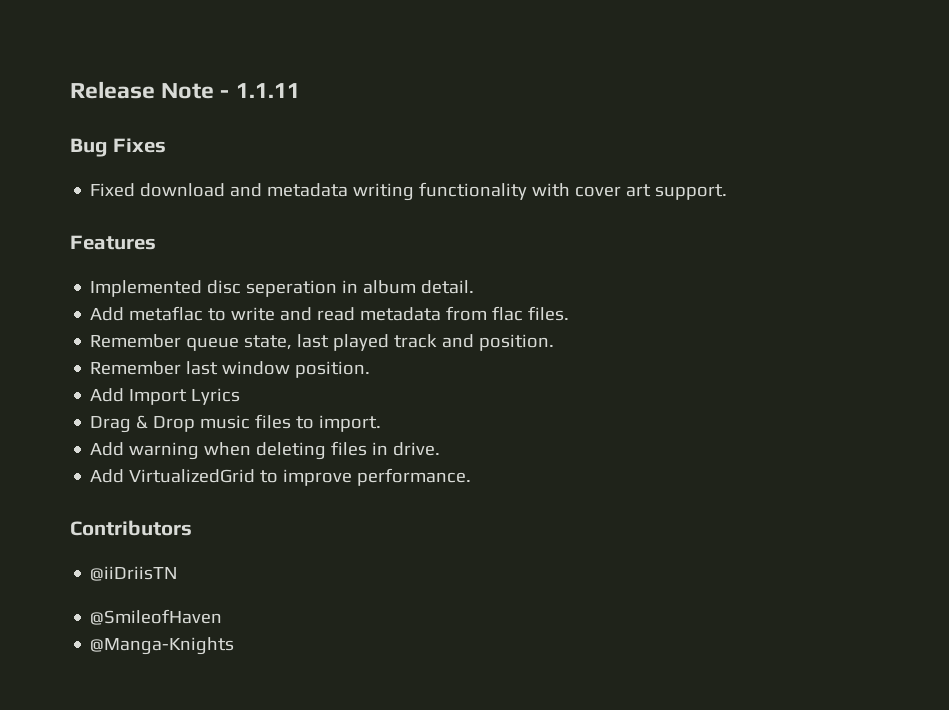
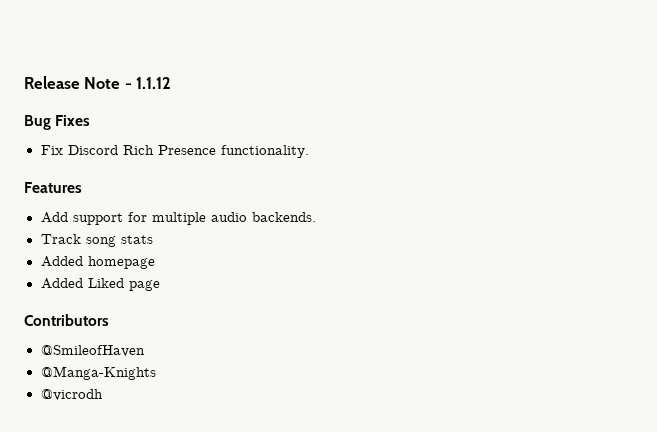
- Release Note - 1.1.11
+ Release Note - 1.1.12
- Fixed download and metadata writing functionality with cover art support.
+ Fix Discord Rich Presence functionality.
  Features
- Implemented disc seperation in album detail.
- Add metaflac to write and read metadata from flac files.
- Remember queue state, last played track and position.
- Remember last window position.
- Add Import Lyrics
- Drag & Drop music files to import.
- Add warning when deleting files in drive.
- Add VirtualizedGrid to improve performance.
+ Add support for multiple audio backends.
+ Track song stats
+ Added homepage
+ Added Liked page
- @iiDriisTN
+ @vicrodh

